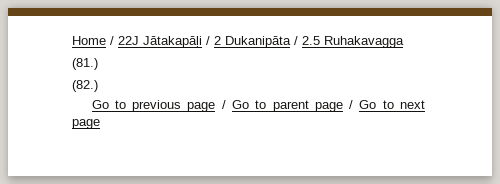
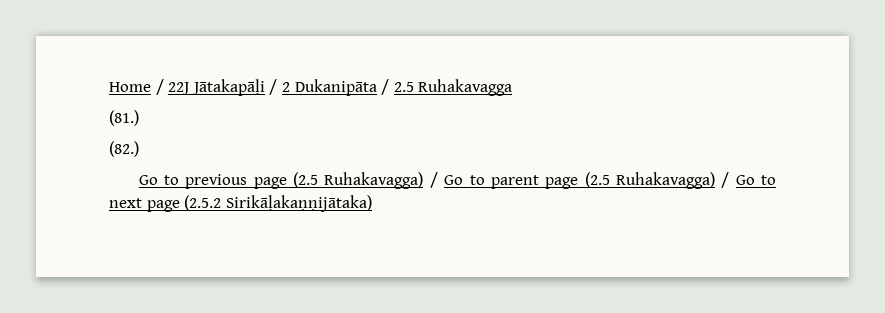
- Go to previous page / Go to parent page / Go to next page
+ Go to previous page (2.5 Ruhakavagga) / Go to parent page (2.5 Ruhakavagga) / Go to next page (2.5.2 Sirikāḷakaṇṇijātaka)

